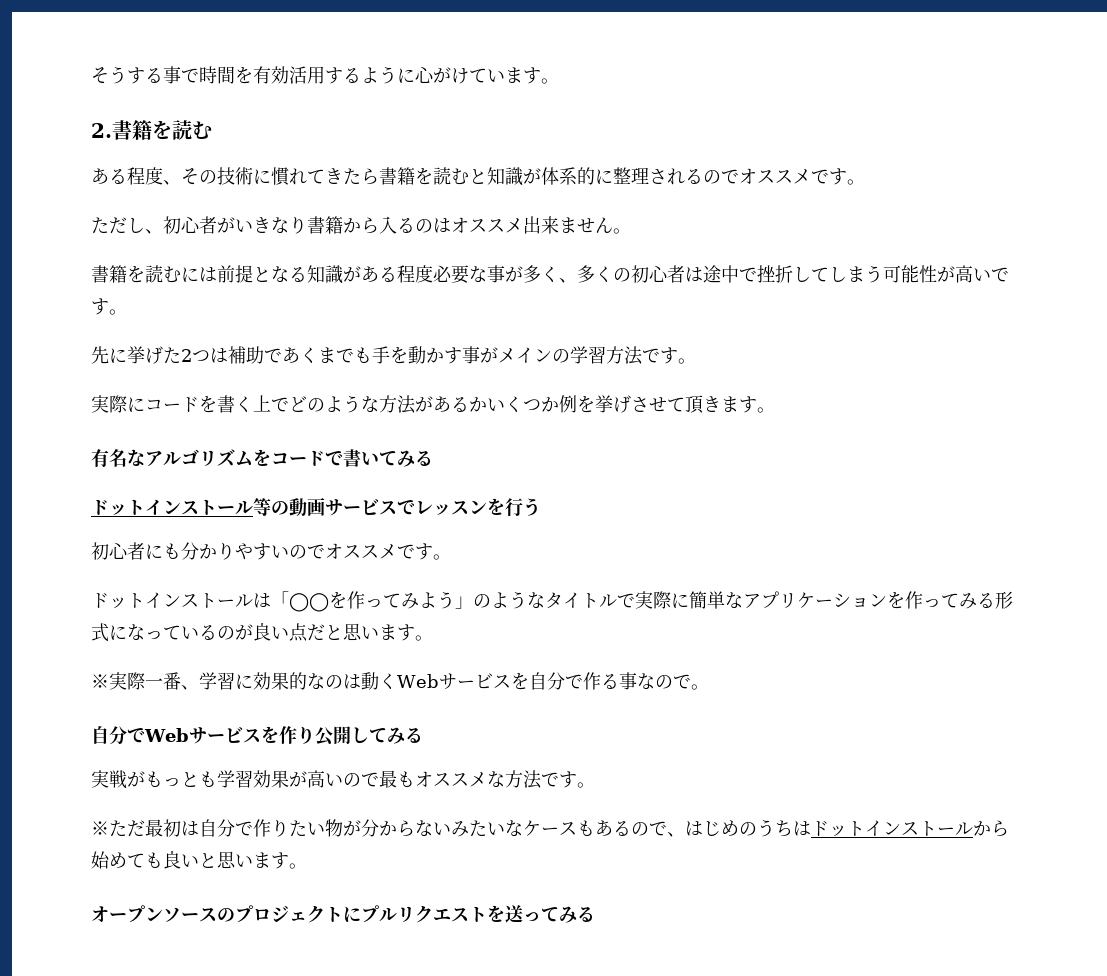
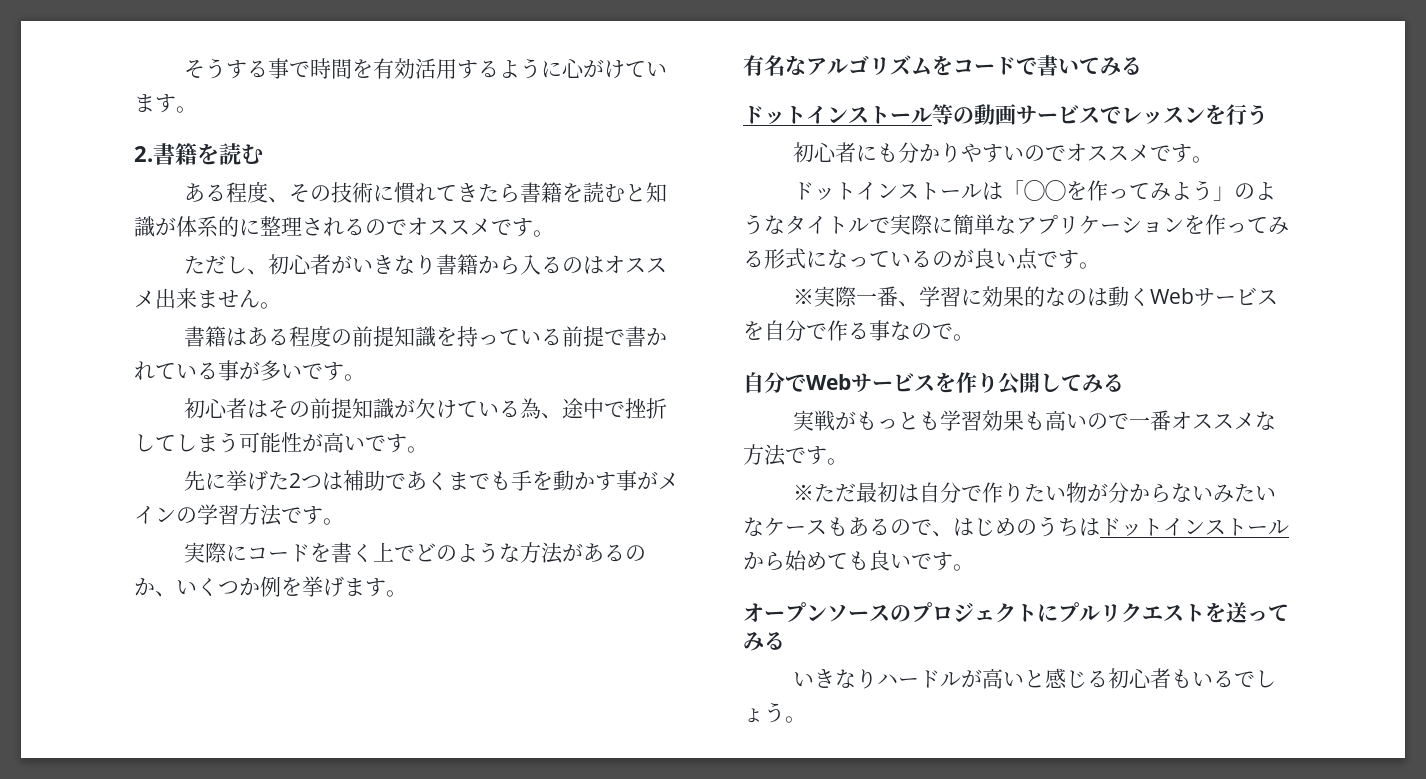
- 書籍を読むには前提となる知識がある程度必要な事が多く、多くの初心者は途中で挫折してしまう可能性が高いです。
+ 書籍はある程度の前提知識を持っている前提で書かれている事が多いです。
+ 初心者はその前提知識が欠けている為、途中で挫折してしまう可能性が高いです。
- 実際にコードを書く上でどのような方法があるかいくつか例を挙げさせて頂きます。
+ 実際にコードを書く上でどのような方法があるのか、いくつか例を挙げます。
- ドットインストールは「◯◯を作ってみよう」のようなタイトルで実際に簡単なアプリケーションを作ってみる形式になっているのが良い点だと思います。
+ ドットインストールは「◯◯を作ってみよう」のようなタイトルで実際に簡単なアプリケーションを作ってみる形式になっているのが良い点です。
- 実戦がもっとも学習効果が高いので最もオススメな方法です。
+ 実戦がもっとも学習効果も高いので一番オススメな方法です。
- ※ただ最初は自分で作りたい物が分からないみたいなケースもあるので、はじめのうちはドットインストールから始めても良いと思います。
+ ※ただ最初は自分で作りたい物が分からないみたいなケースもあるので、はじめのうちはドットインストールから始めても良いです。
+ いきなりハードルが高いと感じる初心者もいるでしょう。

